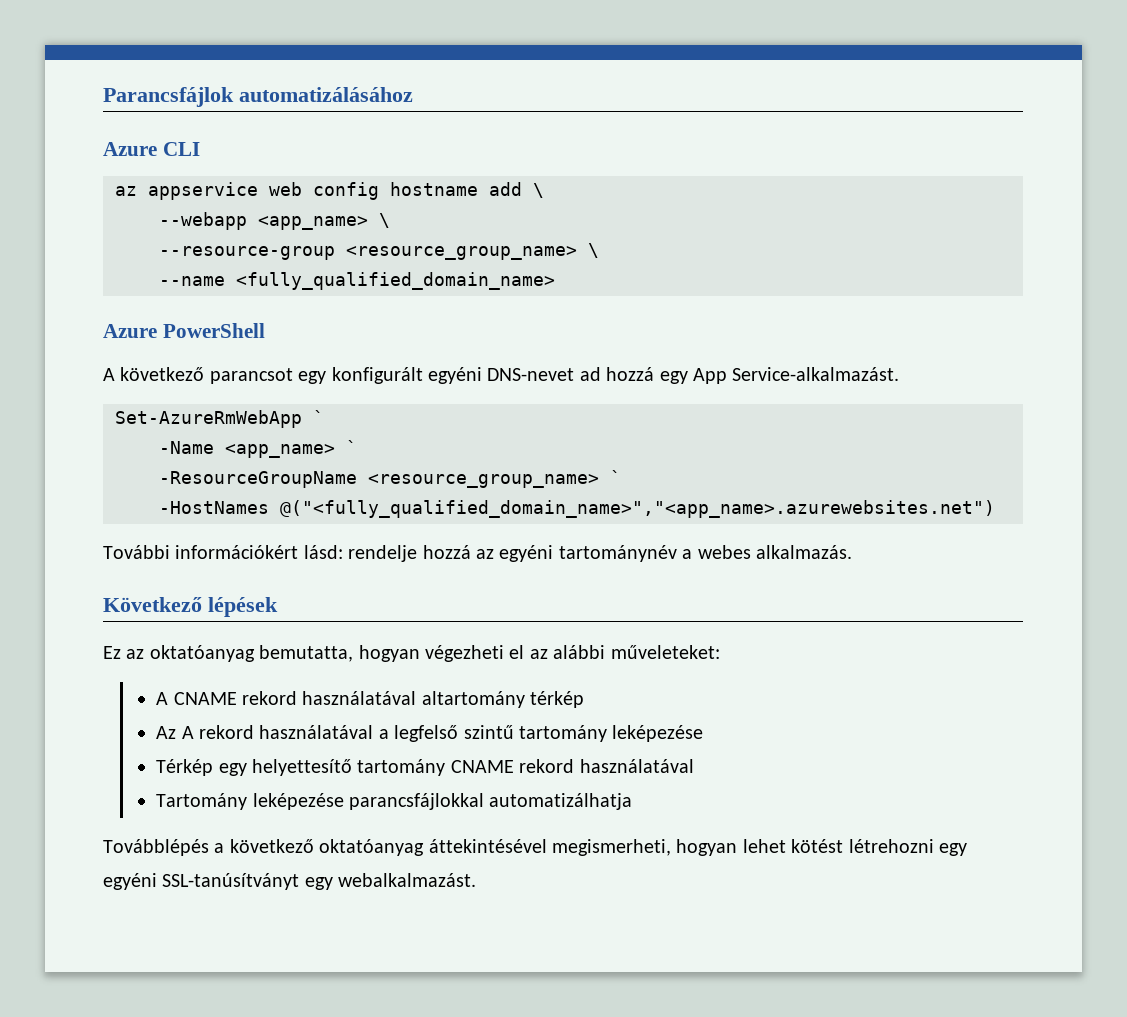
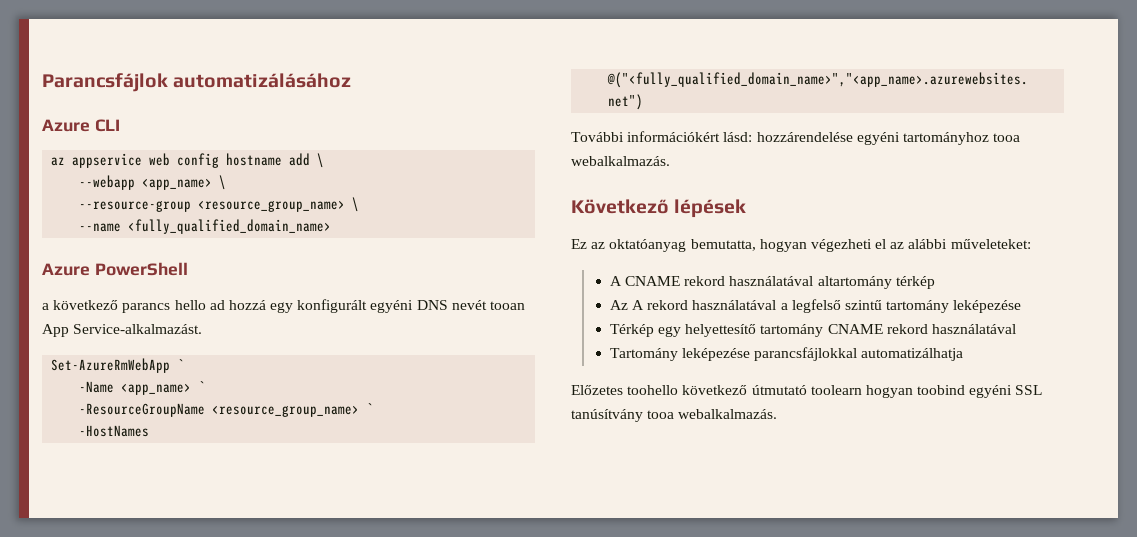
- A következő parancsot egy konfigurált egyéni DNS-nevet ad hozzá egy App Service-alkalmazást.
+ a következő parancs hello ad hozzá egy konfigurált egyéni DNS nevét tooan App Service-alkalmazást.
- További információkért lásd: rendelje hozzá az egyéni tartománynév a webes alkalmazás.
+ További információkért lásd: hozzárendelése egyéni tartományhoz tooa webalkalmazás.
- Továbblépés a következő oktatóanyag áttekintésével megismerheti, hogyan lehet kötést létrehozni egy egyéni SSL-tanúsítványt egy webalkalmazást.
+ Előzetes toohello következő útmutató toolearn hogyan toobind egyéni SSL tanúsítvány tooa webalkalmazás.

